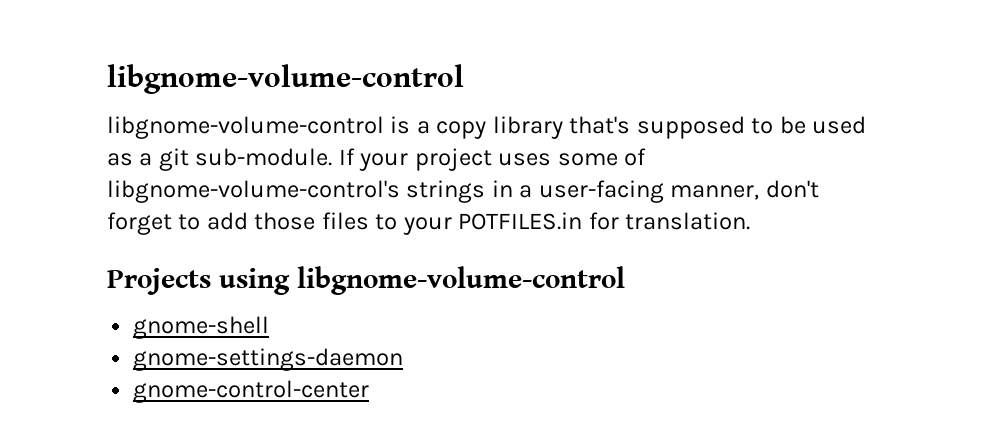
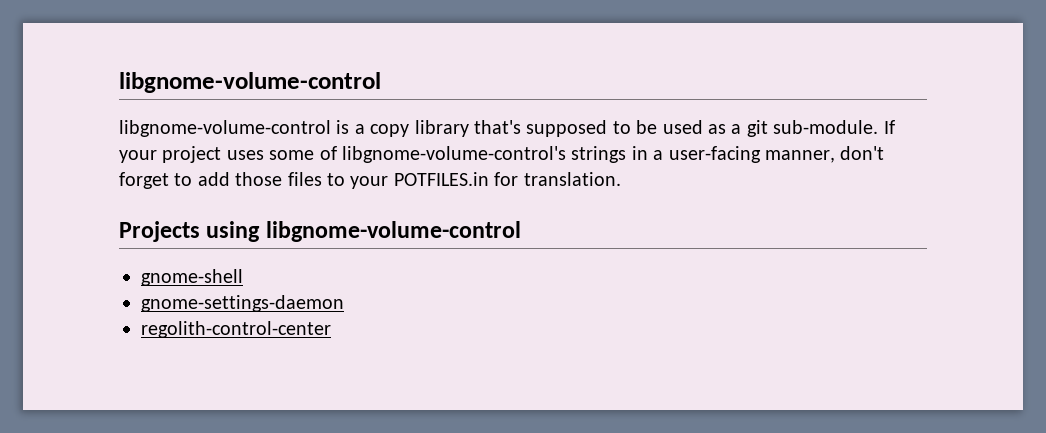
- gnome-control-center
+ regolith-control-center

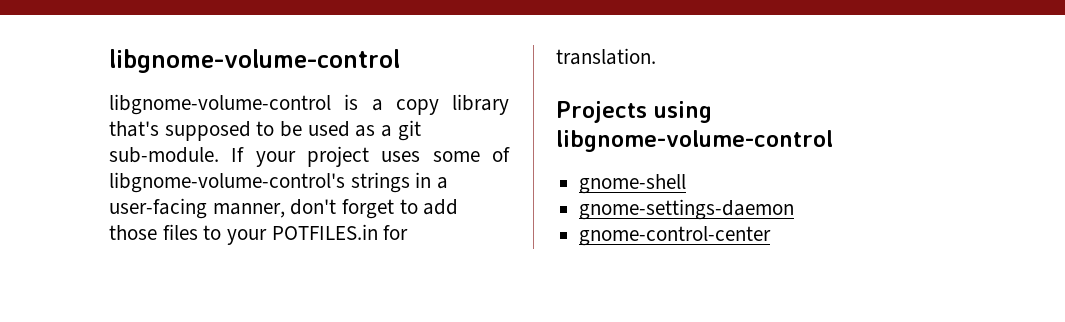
- regolith-control-center
+ gnome-control-center

